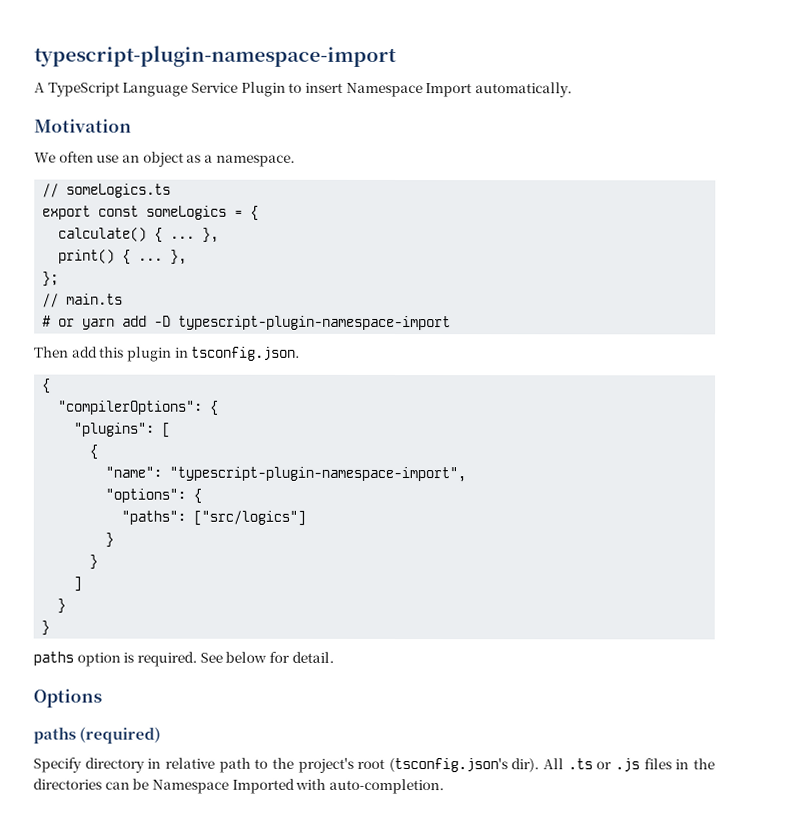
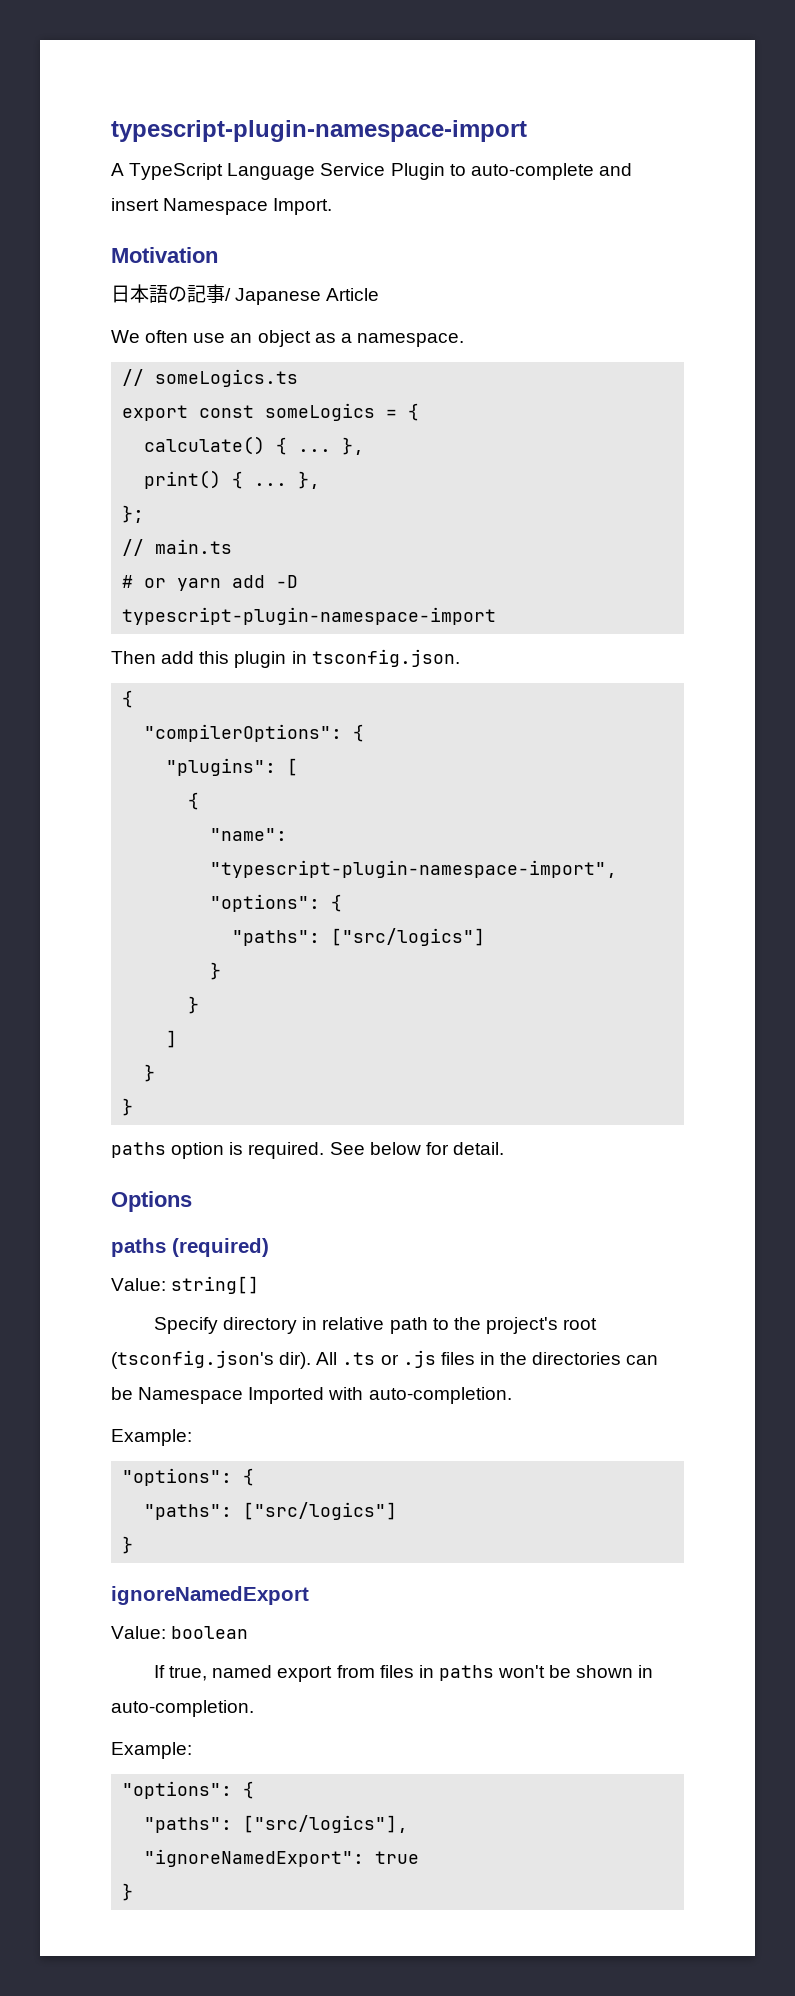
- A TypeScript Language Service Plugin to insert Namespace Import automatically.
+ A TypeScript Language Service Plugin to auto-complete and insert Namespace Import.
  Motivation
+ 日本語の記事/ Japanese Article
+ Value: string[]
  All .ts or .js files in the directories can be Namespace Imported with auto-completion.
+ Example:
+ "options": {
+ "paths": ["src/logics"]
+ }
+ ignoreNamedExport
+ Value: boolean
+ If true, named export from files in paths won't be shown in auto-completion.
+ Example:
+ "options": {
+ "paths": ["src/logics"],
+ "ignoreNamedExport": true
+ }

